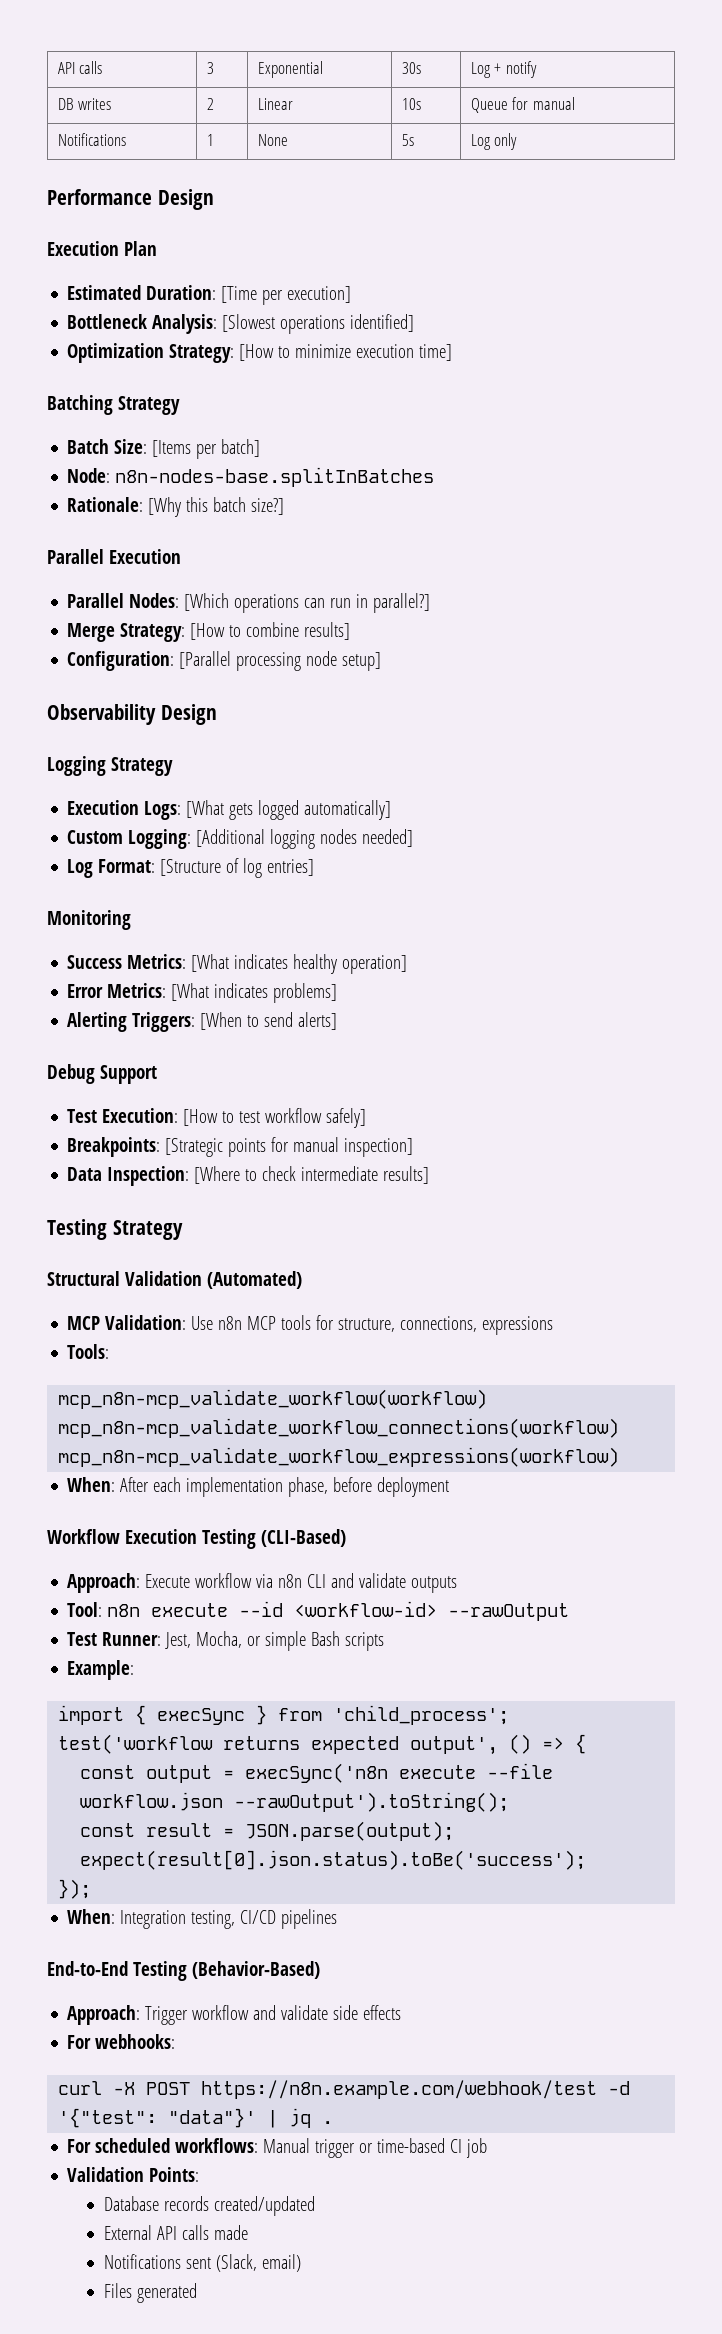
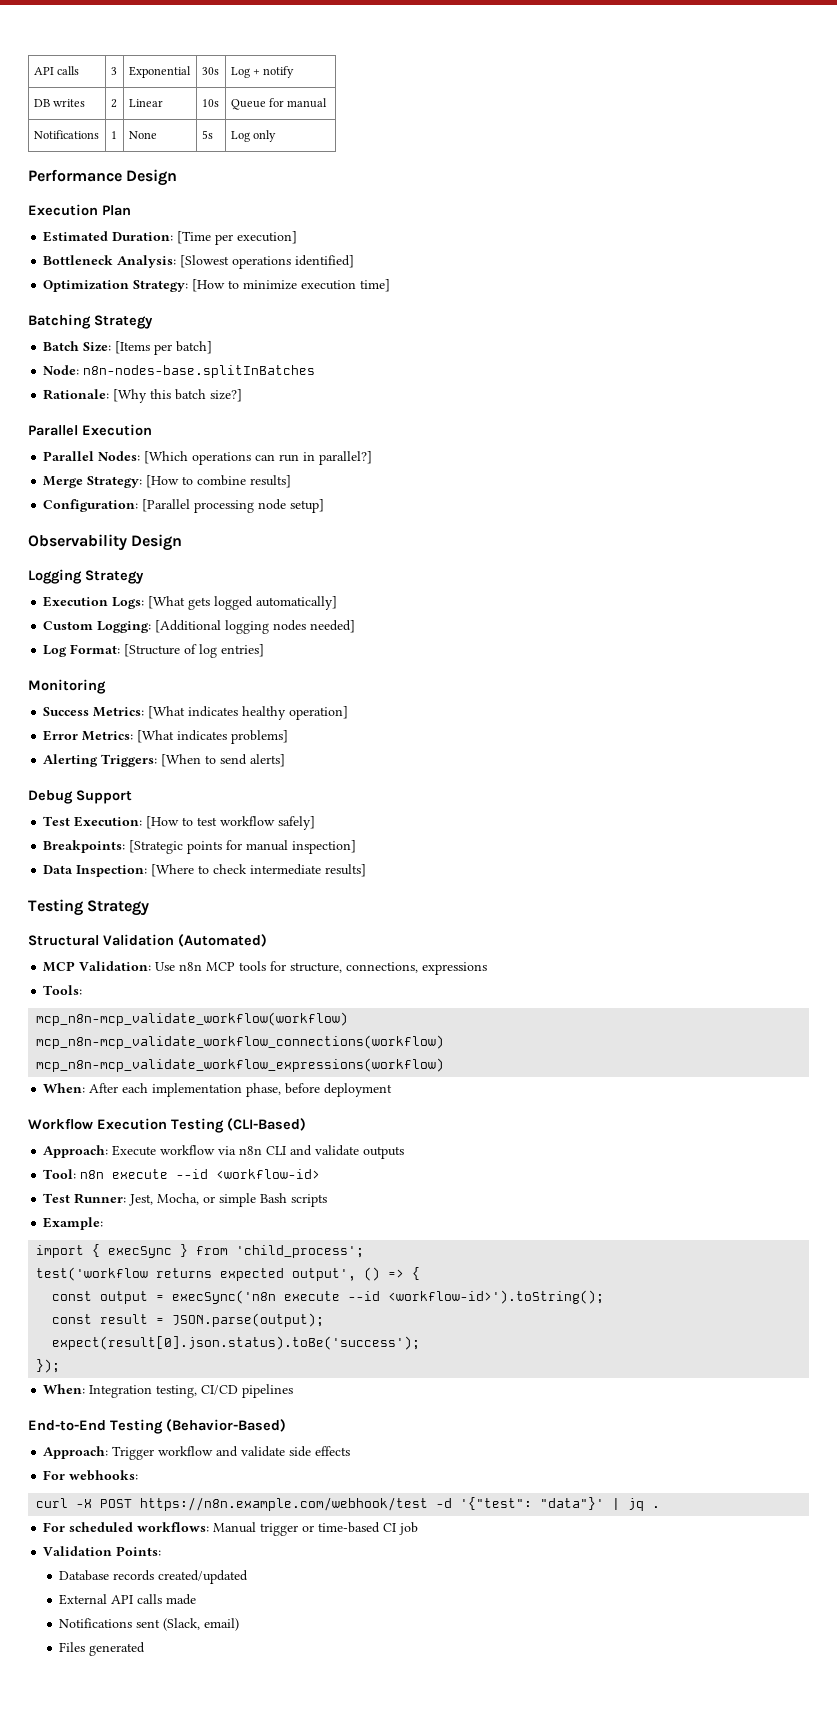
- Tool: n8n execute --id <workflow-id> --rawOutput
+ Tool: n8n execute --id <workflow-id>
- const output = execSync('n8n execute --file workflow.json --rawOutput').toString();
+ const output = execSync('n8n execute --id <workflow-id>').toString();

